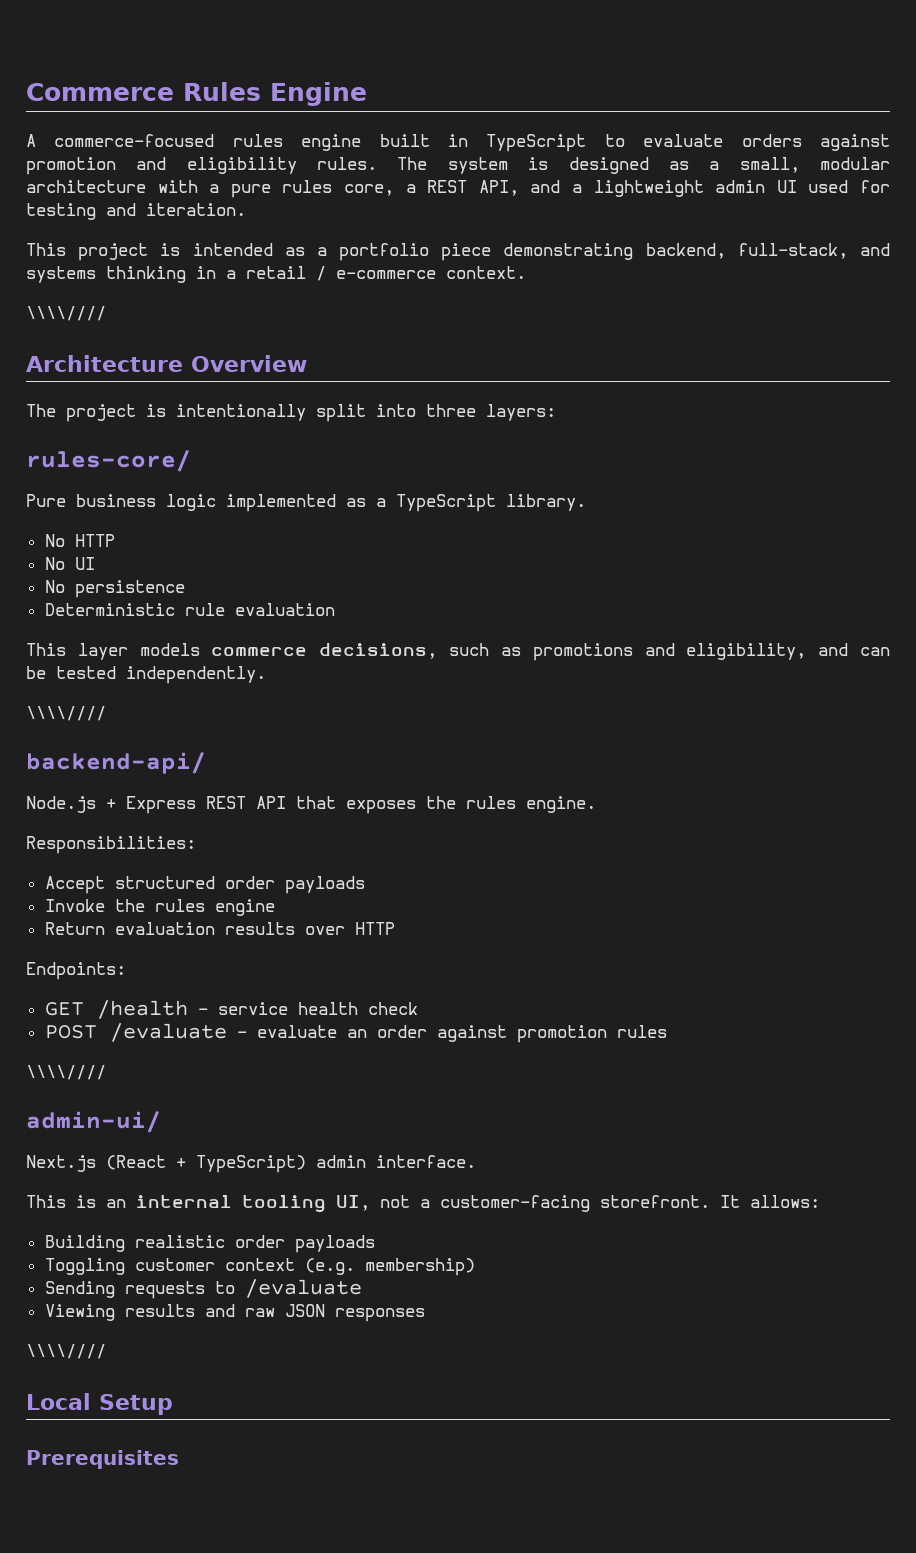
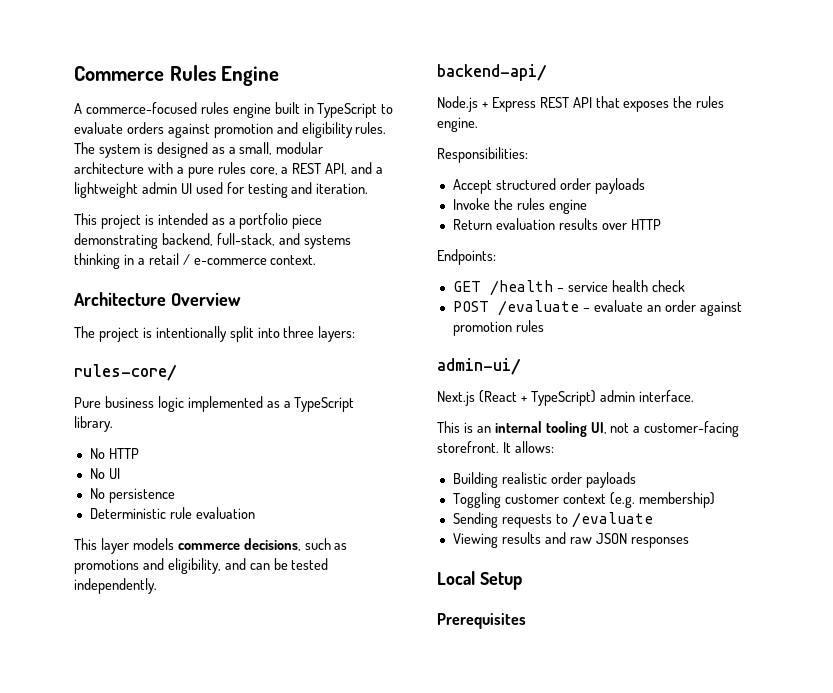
  This project is intended as a portfolio piece demonstrating backend, full-stack, and systems thinking in a retail / e-commerce context.
- \\\\////
  This layer models commerce decisions, such as promotions and eligibility, and can be tested independently.
- \\\\////
  POST /evaluate – evaluate an order against promotion rules
- \\\\////
  Viewing results and raw JSON responses
- \\\\////

